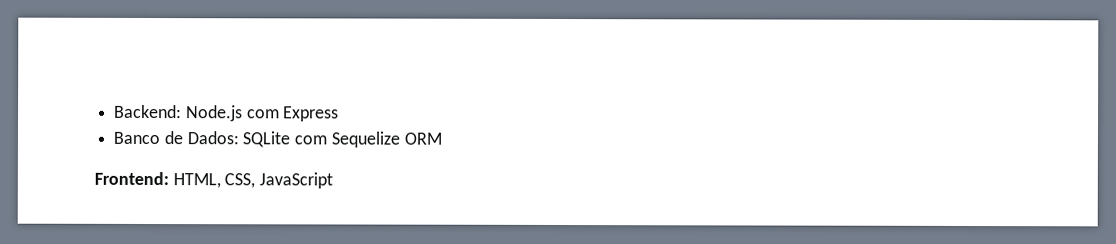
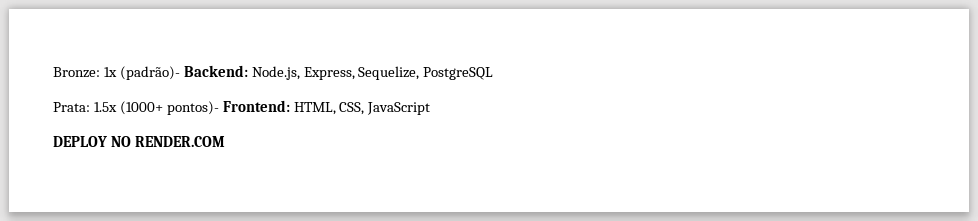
- Backend: Node.js com Express
- Banco de Dados: SQLite com Sequelize ORM
- Frontend: HTML, CSS, JavaScript
+ Bronze: 1x (padrão)- Backend: Node.js, Express, Sequelize, PostgreSQL
+ Prata: 1.5x (1000+ pontos)- Frontend: HTML, CSS, JavaScript
+ DEPLOY NO RENDER.COM

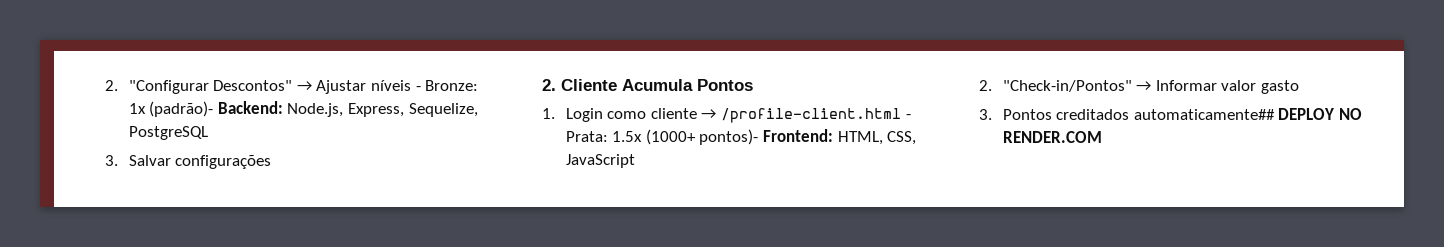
- Bronze: 1x (padrão)- Backend: Node.js, Express, Sequelize, PostgreSQL
+ 2. "Configurar Descontos" → Ajustar níveis - Bronze: 1x (padrão)- Backend: Node.js, Express, Sequelize, PostgreSQL
- Prata: 1.5x (1000+ pontos)- Frontend: HTML, CSS, JavaScript
+ 3. Salvar configurações
+ 2. Cliente Acumula Pontos
+ 1. Login como cliente → /profile-client.html - Prata: 1.5x (1000+ pontos)- Frontend: HTML, CSS, JavaScript
- DEPLOY NO RENDER.COM
+ 2. "Check-in/Pontos" → Informar valor gasto
+ 3. Pontos creditados automaticamente## DEPLOY NO RENDER.COM

